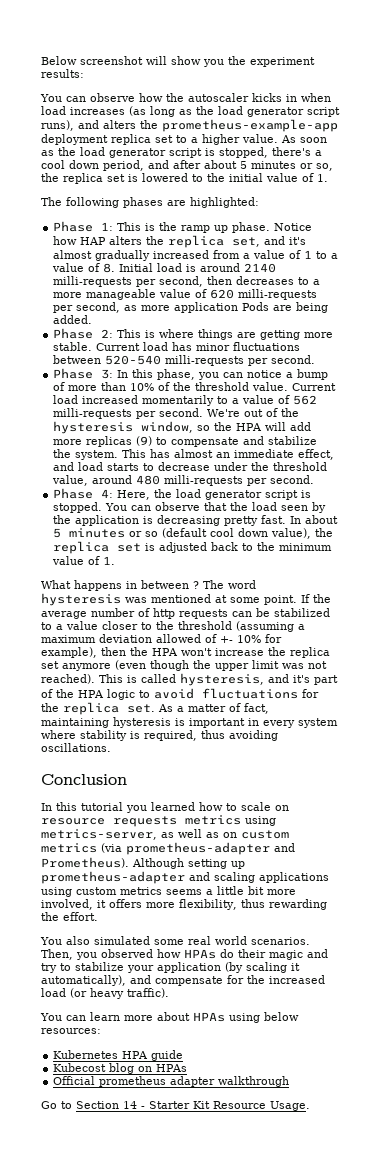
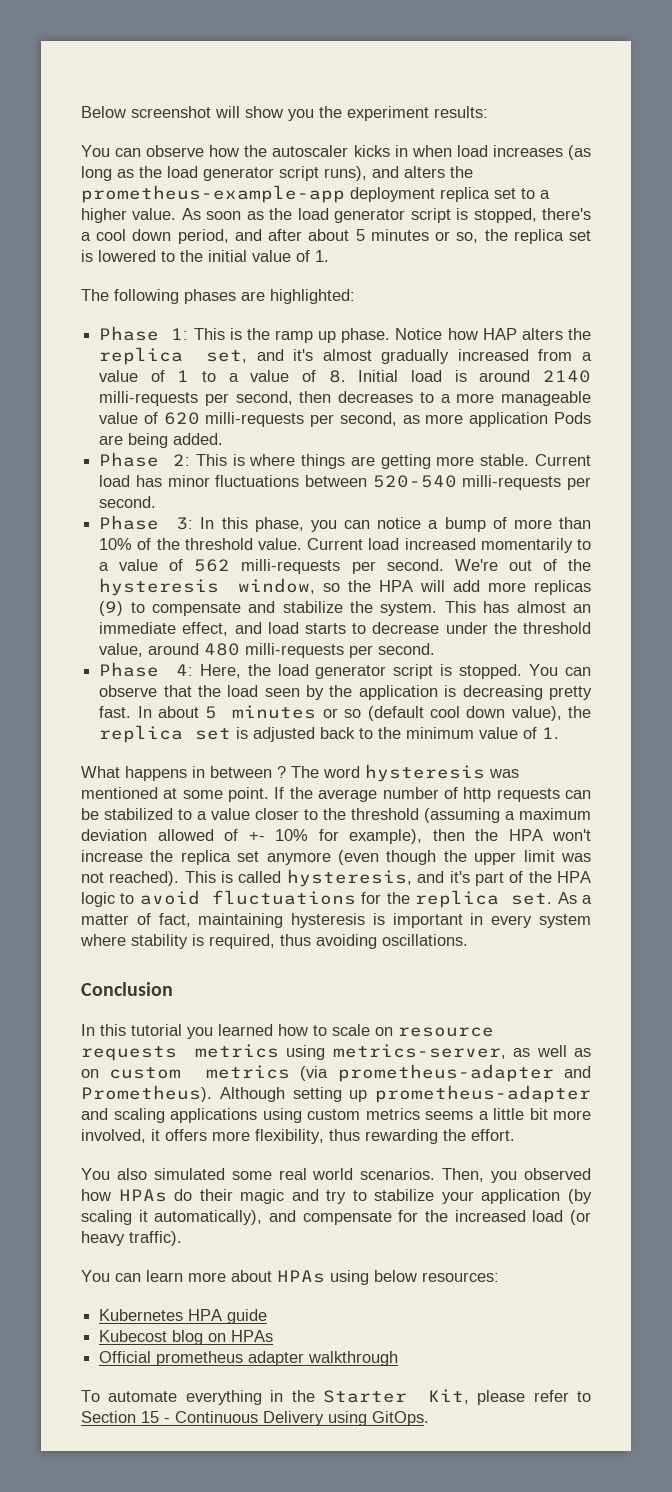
- Go to Section 14 - Starter Kit Resource Usage.
+ To automate everything in the Starter Kit, please refer to Section 15 - Continuous Delivery using GitOps.

